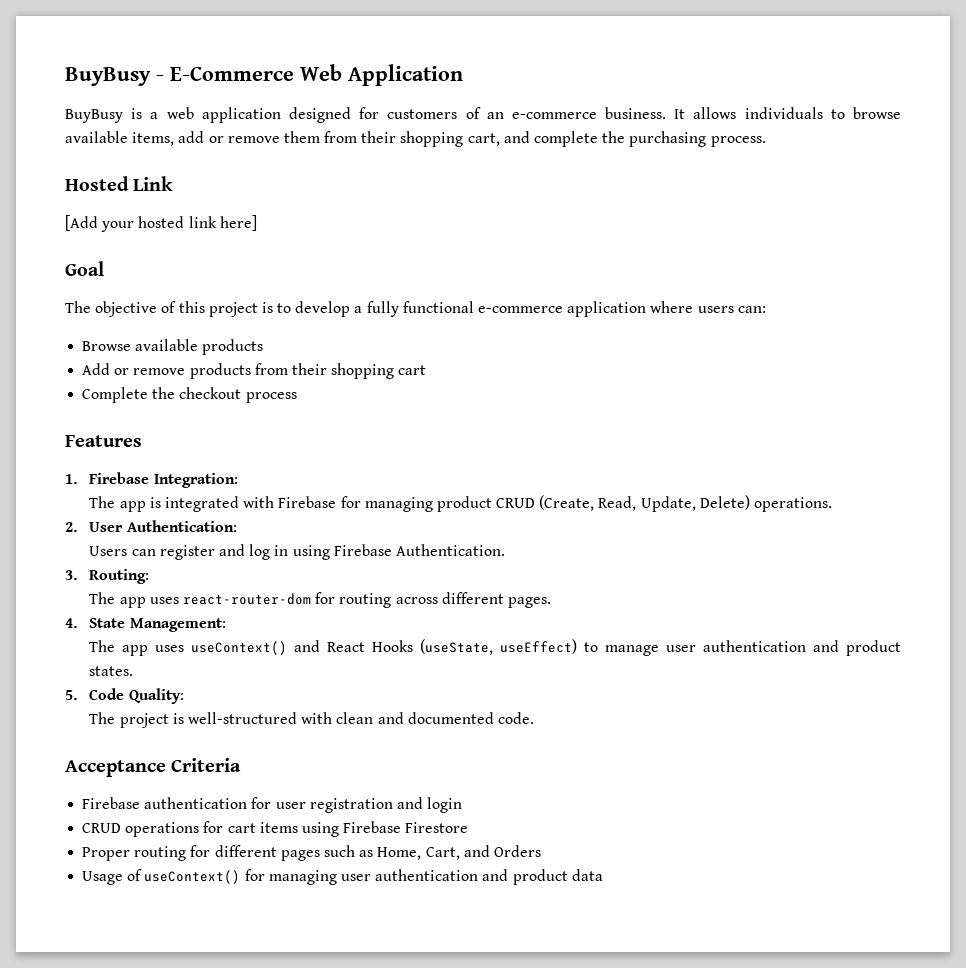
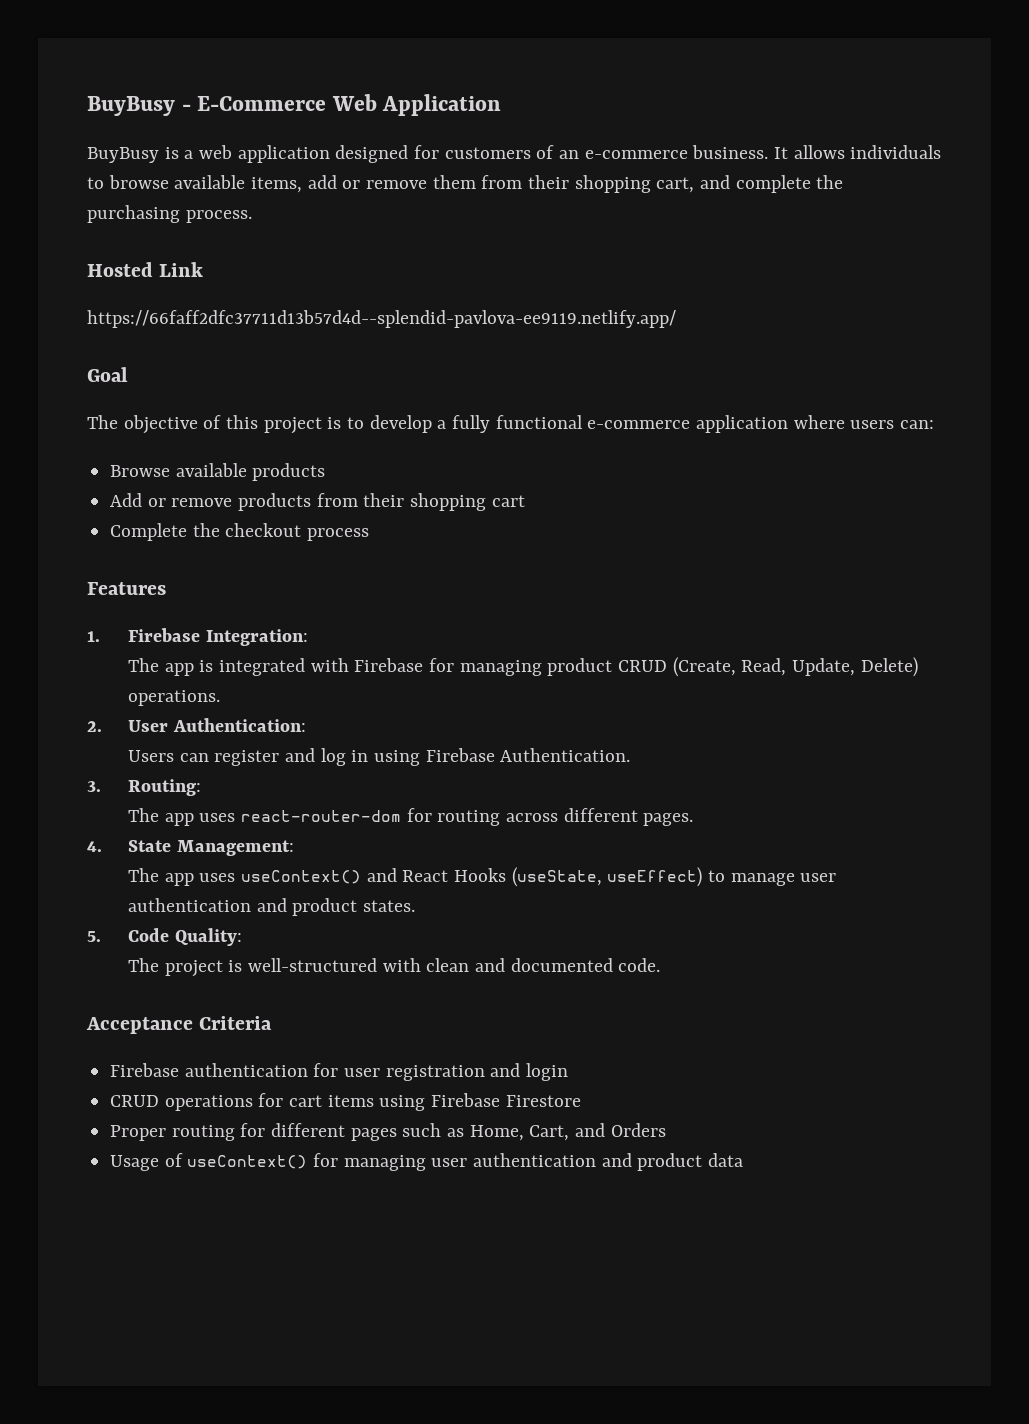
- [Add your hosted link here]
+ https://66faff2dfc37711d13b57d4d--splendid-pavlova-ee9119.netlify.app/

